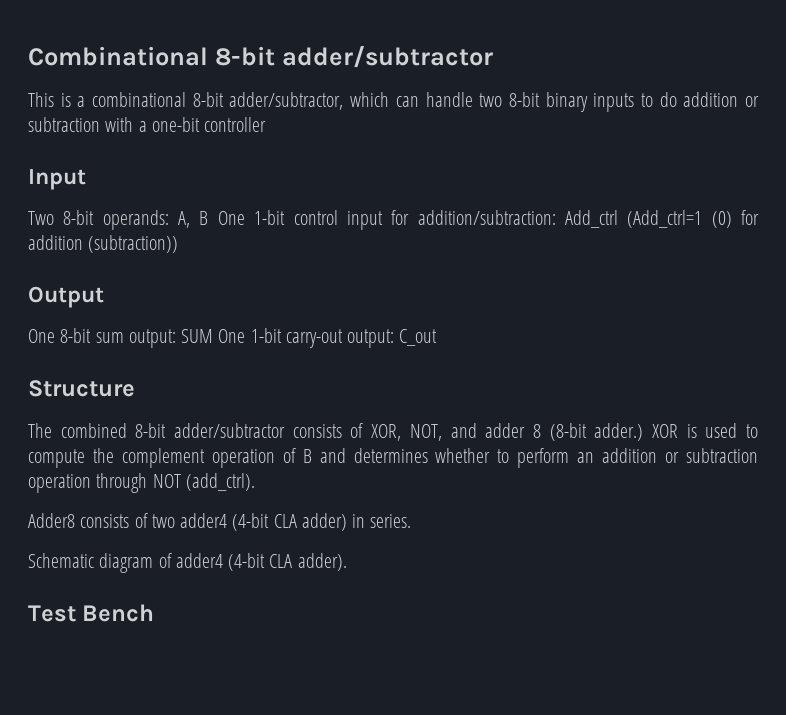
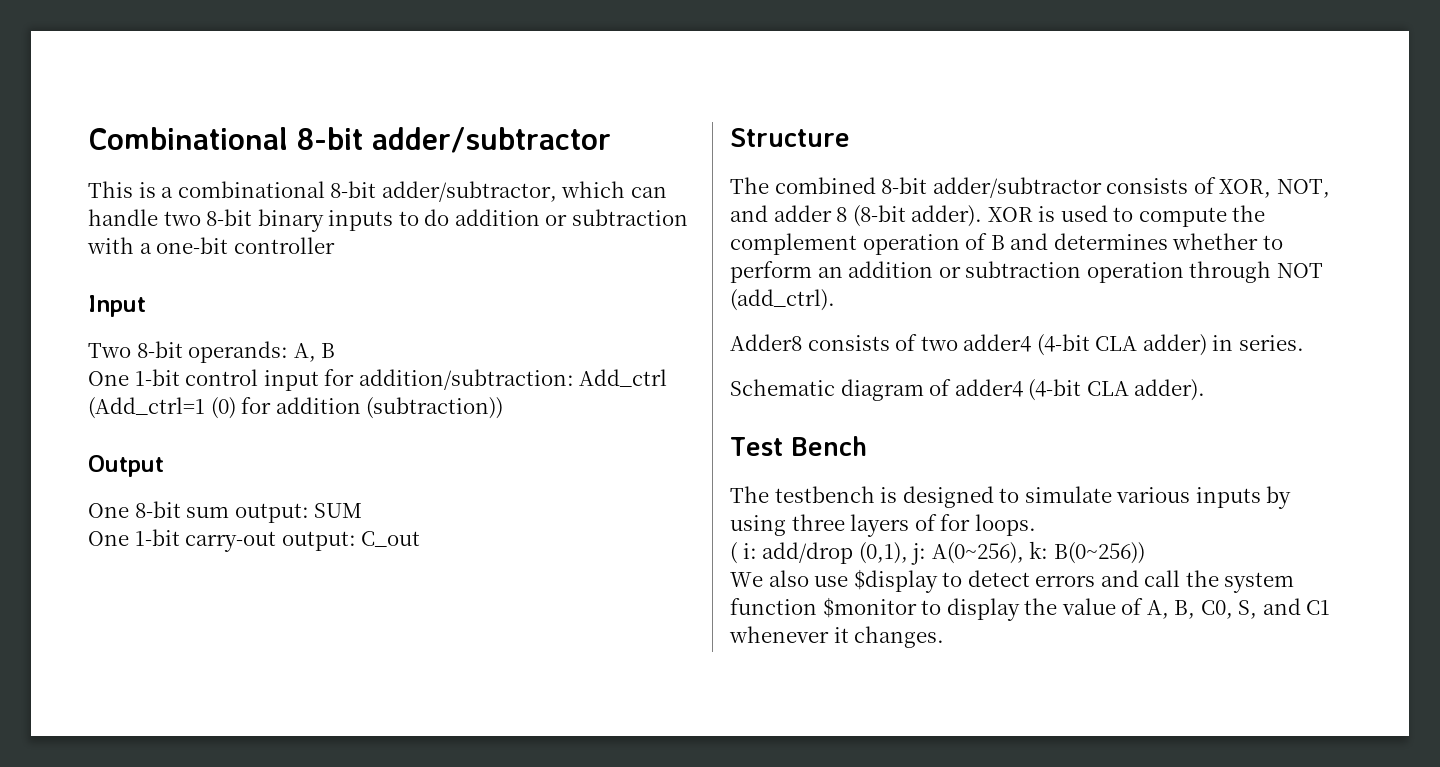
- Two 8-bit operands: A, B One 1-bit control input for addition/subtraction: Add_ctrl (Add_ctrl=1 (0) for addition (subtraction))
+ Two 8-bit operands: A, B
+ One 1-bit control input for addition/subtraction: Add_ctrl (Add_ctrl=1 (0) for addition (subtraction))
- One 8-bit sum output: SUM One 1-bit carry-out output: C_out
+ One 8-bit sum output: SUM
+ One 1-bit carry-out output: C_out
- The combined 8-bit adder/subtractor consists of XOR, NOT, and adder 8 (8-bit adder.)
+ The combined 8-bit adder/subtractor consists of XOR, NOT, and adder 8 (8-bit adder).
+ The testbench is designed to simulate various inputs by using three layers of for loops.
+ ( i: add/drop (0,1), j: A(0~256), k: B(0~256))
+ We also use $display to detect errors and call the system function $monitor to display the value of A, B, C0, S, and C1 whenever it changes.

